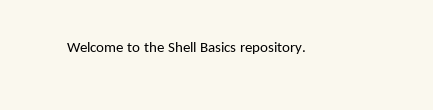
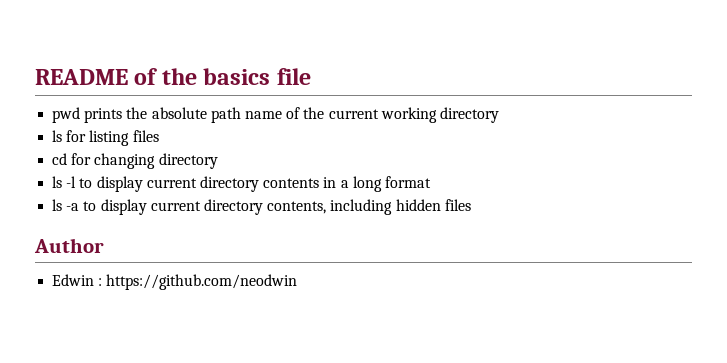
- Welcome to the Shell Basics repository.
+ README of the basics file
+ pwd prints the absolute path name of the current working directory
+ ls for listing files
+ cd for changing directory
+ ls -l to display current directory contents in a long format
+ ls -a to display current directory contents, including hidden files
+ Author
+ Edwin : https://github.com/neodwin

